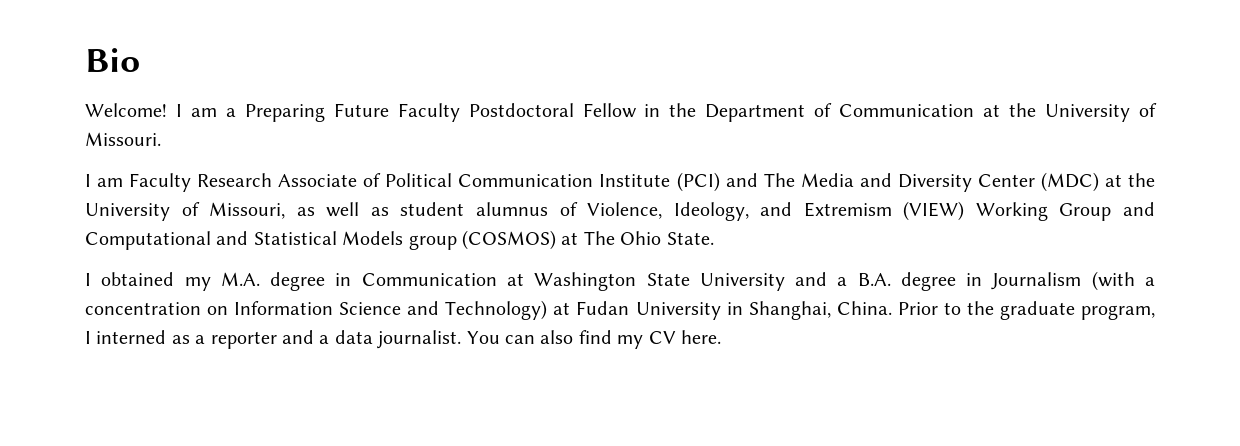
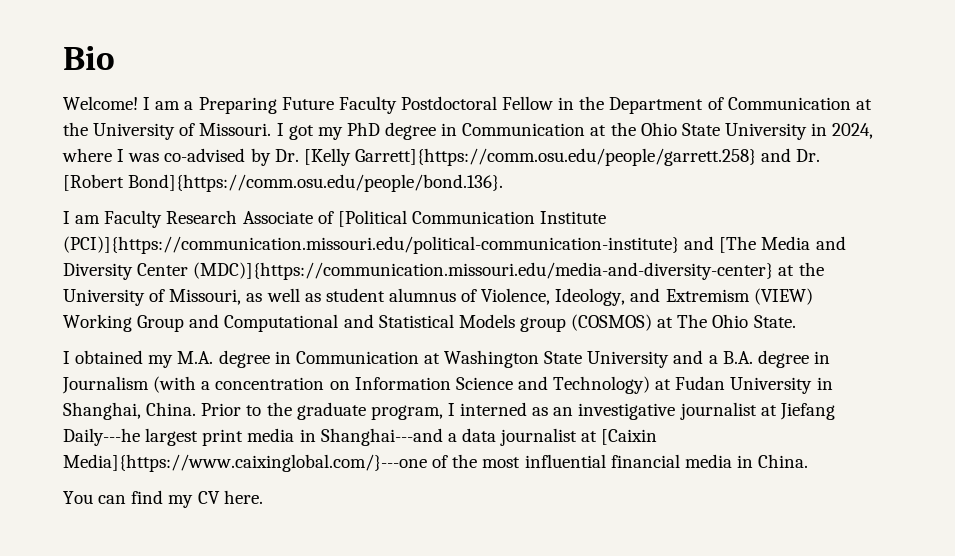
+ I got my PhD degree in Communication at the Ohio State University in 2024, where I was co-advised by Dr. [Kelly Garrett]{https://comm.osu.edu/people/garrett.258} and Dr. [Robert Bond]{https://comm.osu.edu/people/bond.136}.
- I am Faculty Research Associate of Political Communication Institute (PCI) and The Media and Diversity Center (MDC) at the University of Missouri, as well as student alumnus of Violence, Ideology, and Extremism (VIEW) Working Group and Computational and Statistical Models group (COSMOS) at The Ohio State.
+ I am Faculty Research Associate of [Political Communication Institute (PCI)]{https://communication.missouri.edu/political-communication-institute} and [The Media and Diversity Center (MDC)]{https://communication.missouri.edu/media-and-diversity-center} at the University of Missouri, as well as student alumnus of Violence, Ideology, and Extremism (VIEW) Working Group and Computational and Statistical Models group (COSMOS) at The Ohio State.
- Prior to the graduate program, I interned as a reporter and a data journalist. You can also find my CV here.
+ Prior to the graduate program, I interned as an investigative journalist at Jiefang Daily---he largest print media in Shanghai---and a data journalist at [Caixin Media]{https://www.caixinglobal.com/}---one of the most influential financial media in China.
+ You can find my CV here.

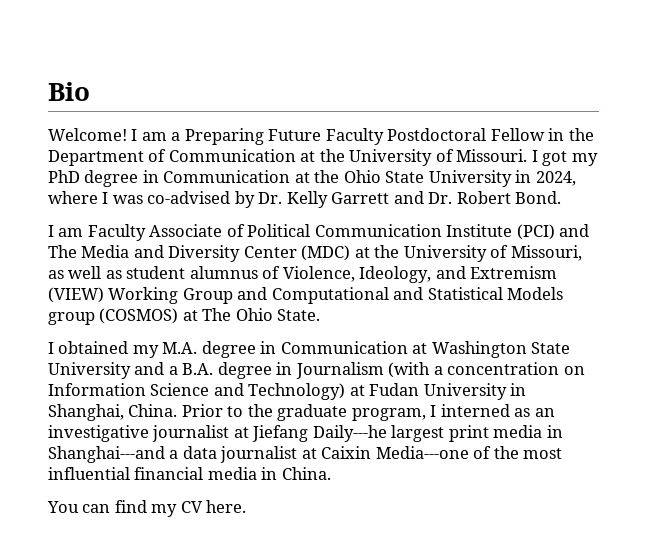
- I got my PhD degree in Communication at the Ohio State University in 2024, where I was co-advised by Dr. [Kelly Garrett]{https://comm.osu.edu/people/garrett.258} and Dr. [Robert Bond]{https://comm.osu.edu/people/bond.136}.
+ I got my PhD degree in Communication at the Ohio State University in 2024, where I was co-advised by Dr. Kelly Garrett and Dr. Robert Bond.
- I am Faculty Research Associate of [Political Communication Institute (PCI)]{https://communication.missouri.edu/political-communication-institute} and [The Media and Diversity Center (MDC)]{https://communication.missouri.edu/media-and-diversity-center} at the University of Missouri, as well as student alumnus of Violence, Ideology, and Extremism (VIEW) Working Group and Computational and Statistical Models group (COSMOS) at The Ohio State.
+ I am Faculty Associate of Political Communication Institute (PCI) and The Media and Diversity Center (MDC) at the University of Missouri, as well as student alumnus of Violence, Ideology, and Extremism (VIEW) Working Group and Computational and Statistical Models group (COSMOS) at The Ohio State.
- Prior to the graduate program, I interned as an investigative journalist at Jiefang Daily---he largest print media in Shanghai---and a data journalist at [Caixin Media]{https://www.caixinglobal.com/}---one of the most influential financial media in China.
+ Prior to the graduate program, I interned as an investigative journalist at Jiefang Daily---he largest print media in Shanghai---and a data journalist at Caixin Media---one of the most influential financial media in China.

